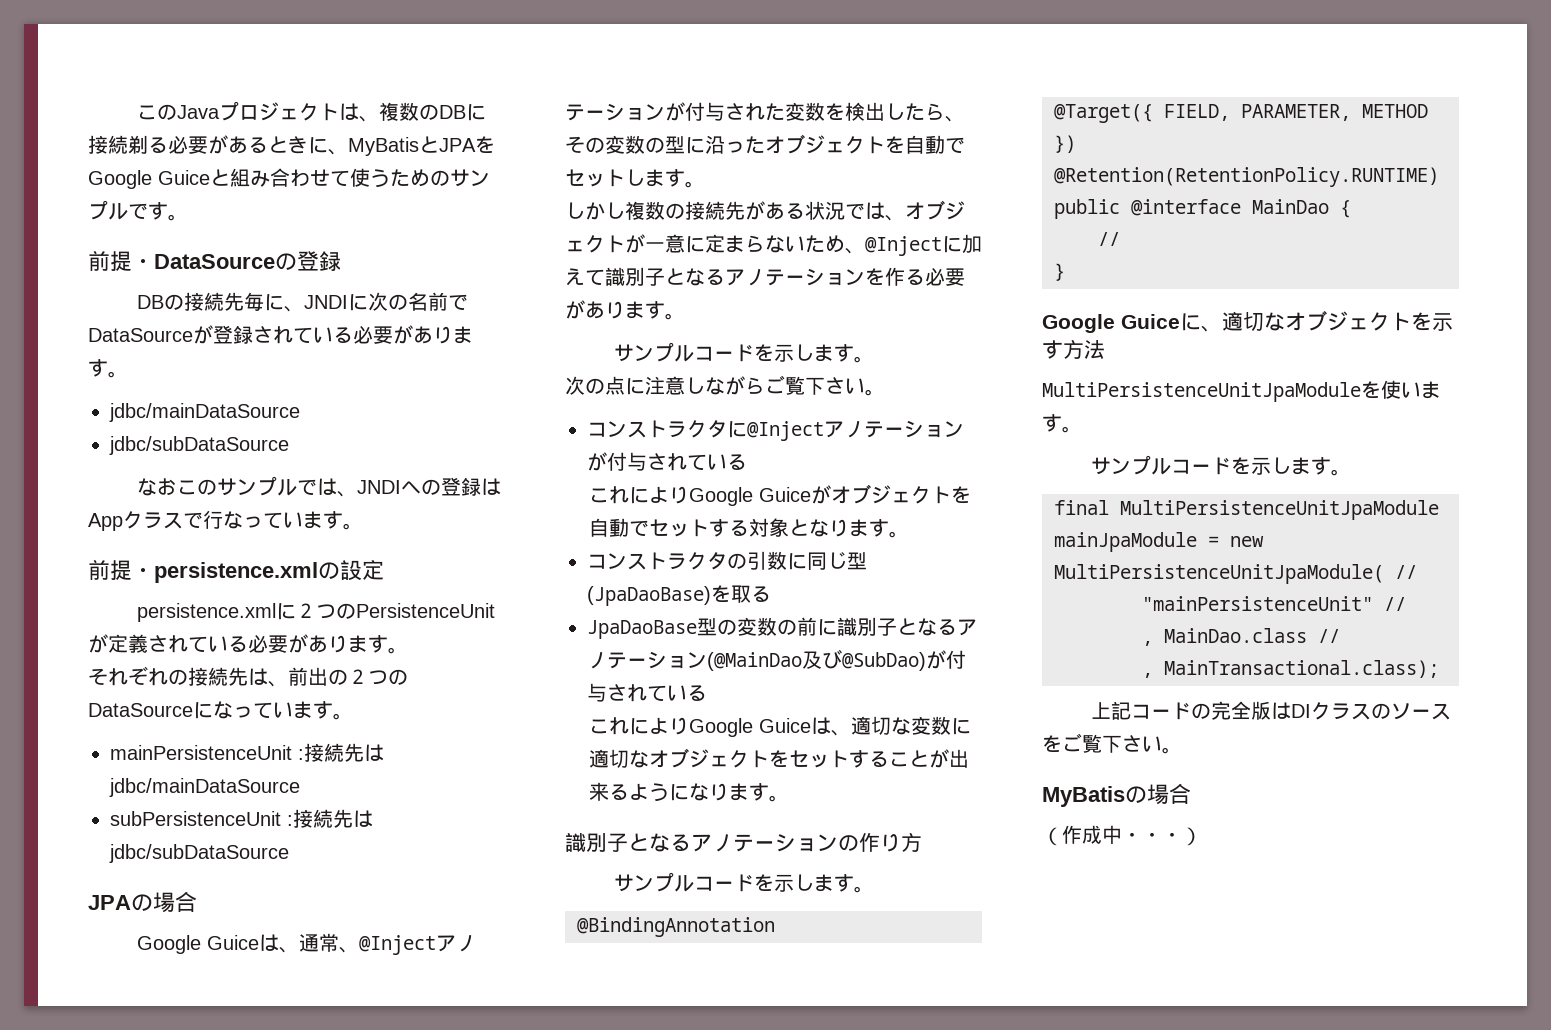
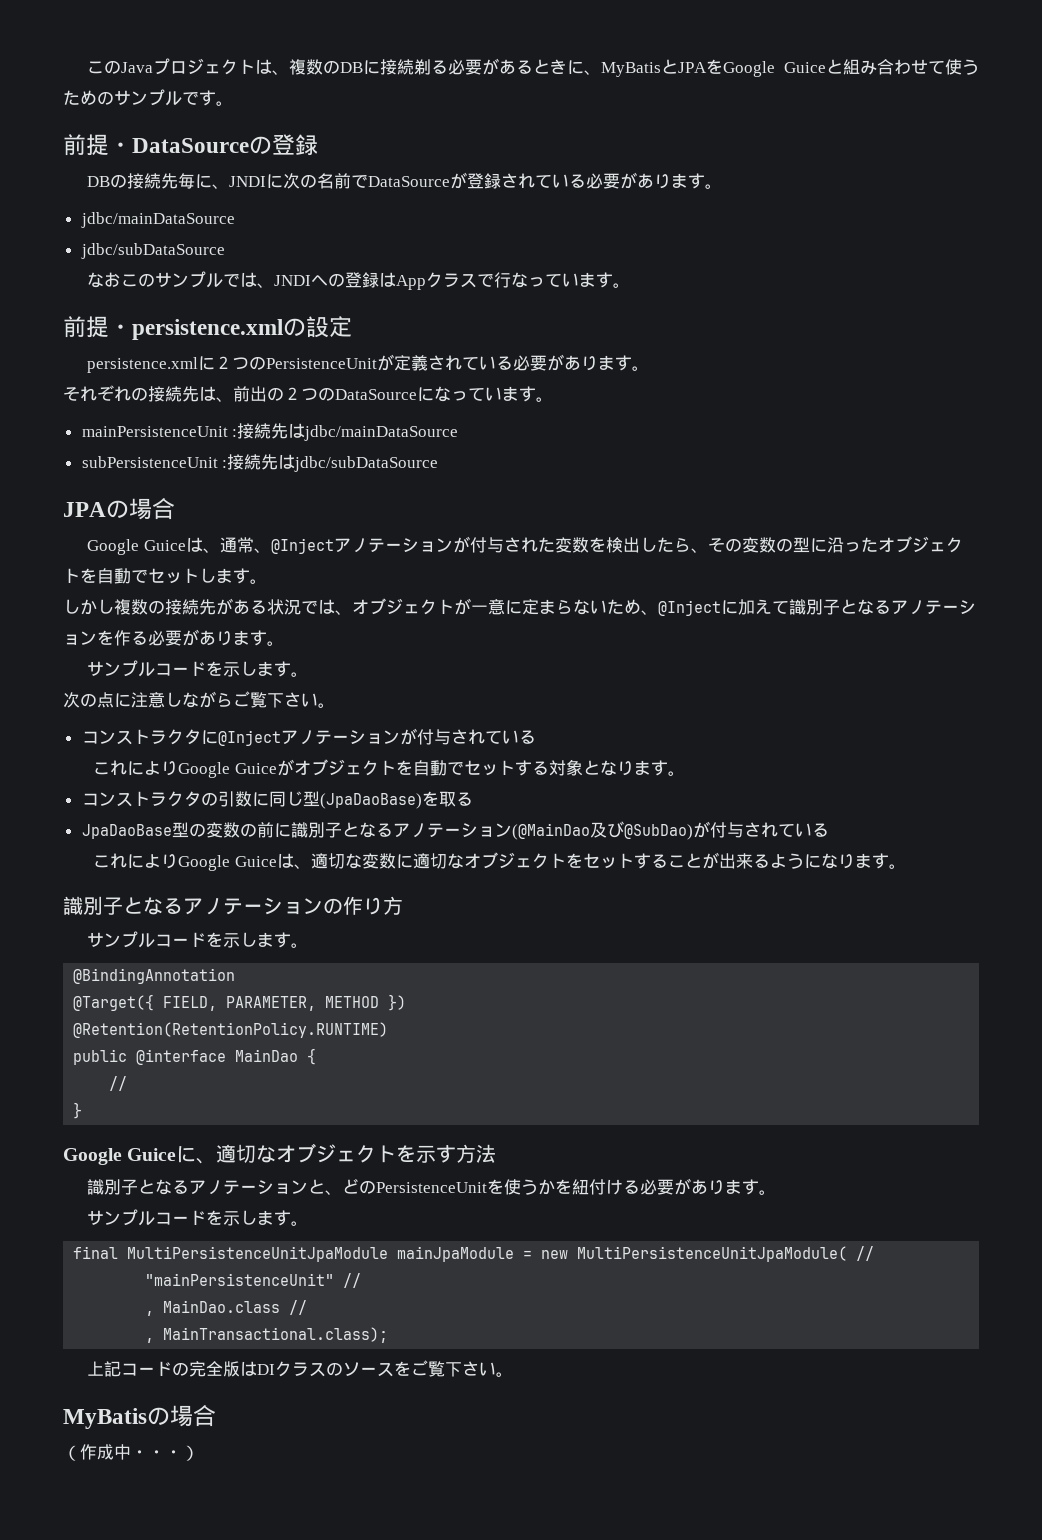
- MultiPersistenceUnitJpaModuleを使います。
+ 識別子となるアノテーションと、どのPersistenceUnitを使うかを紐付ける必要があります。

